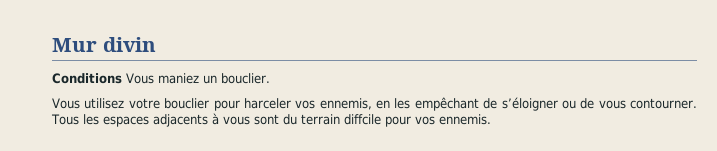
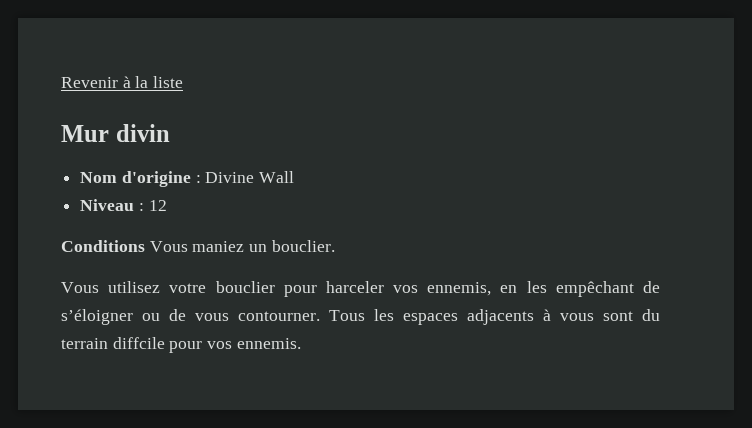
+ Revenir à la liste
  Mur divin
+ Nom d'origine : Divine Wall
+ Niveau : 12

